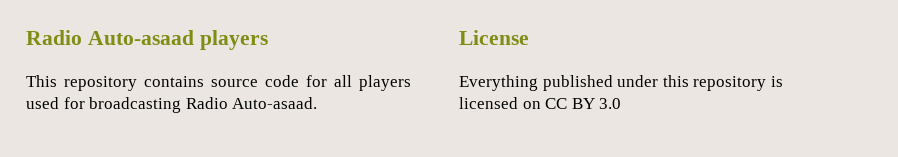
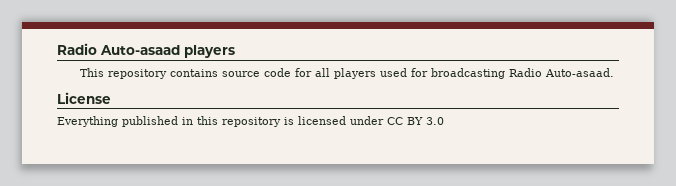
- Everything published under this repository is licensed on CC BY 3.0
+ Everything published in this repository is licensed under CC BY 3.0

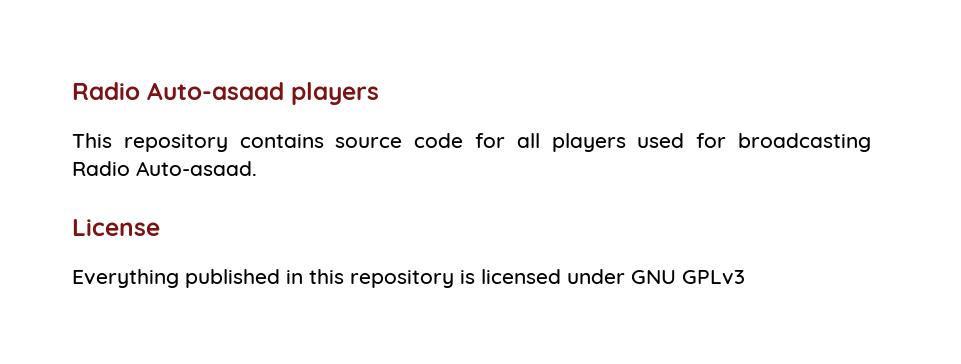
- Everything published in this repository is licensed under CC BY 3.0
+ Everything published in this repository is licensed under GNU GPLv3

